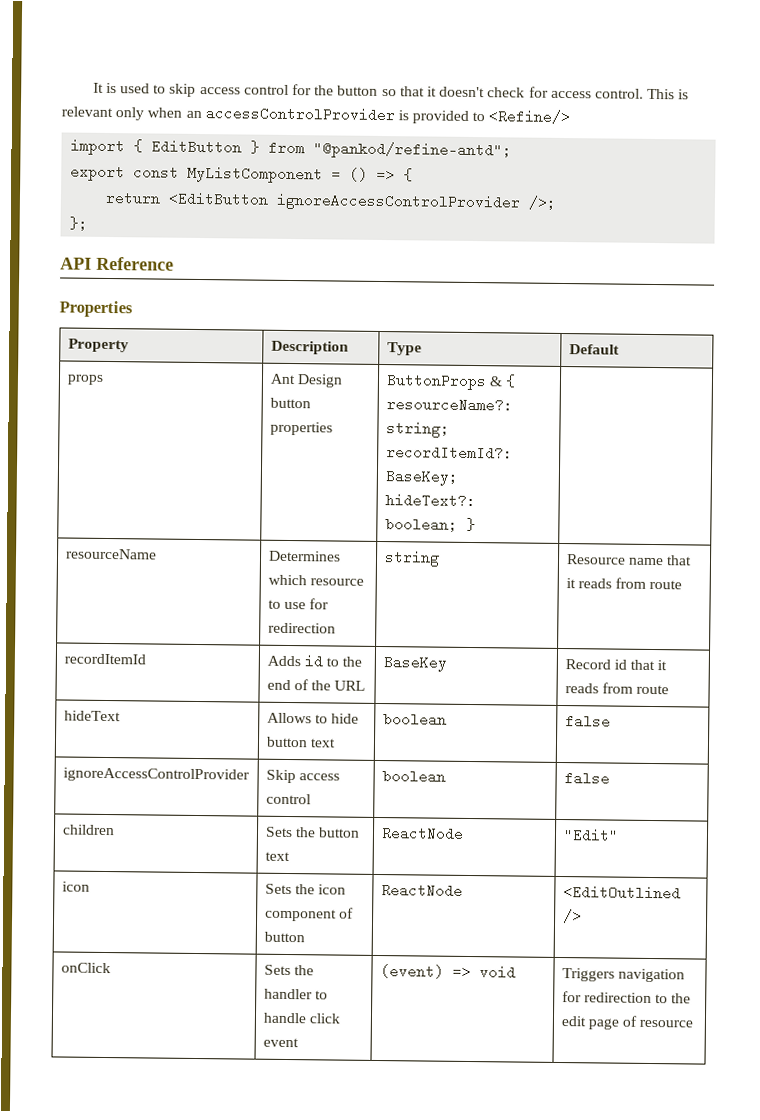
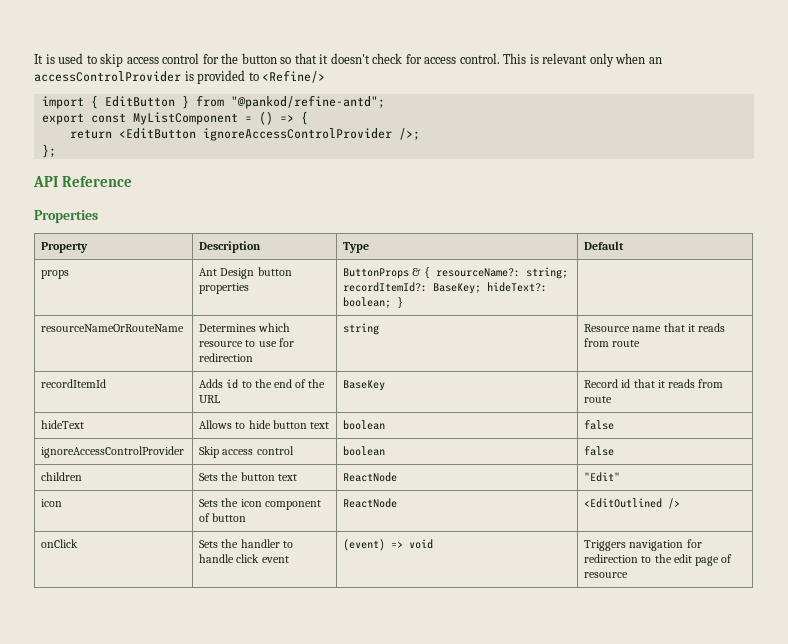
- resourceName | Determines which resource to use for redirection | string | Resource name that it reads from route
+ resourceNameOrRouteName | Determines which resource to use for redirection | string | Resource name that it reads from route

